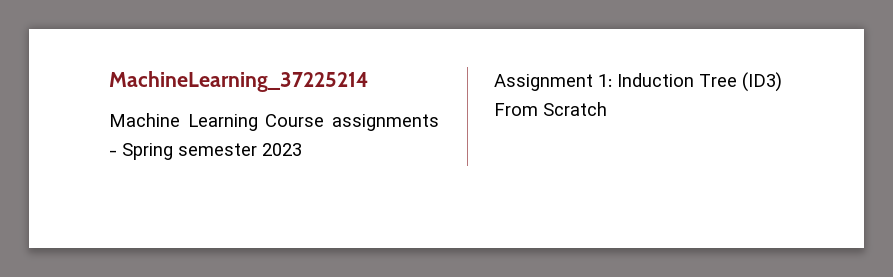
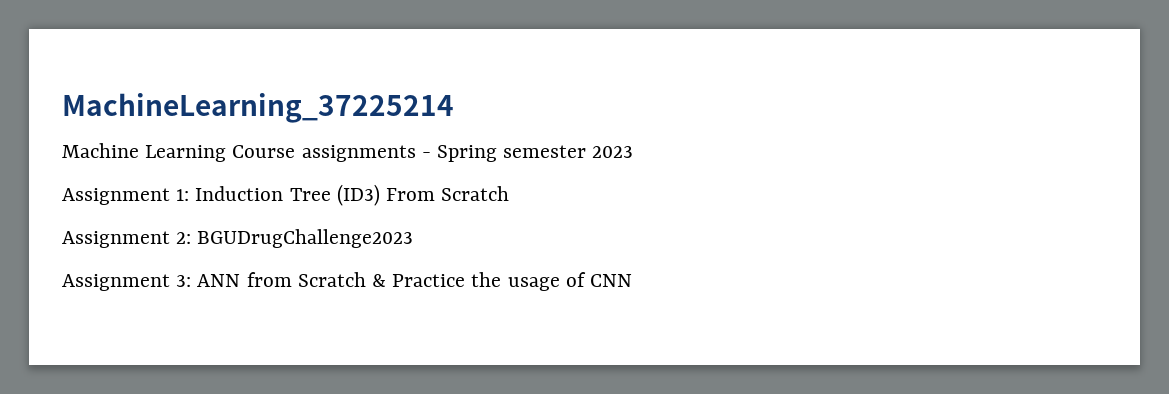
+ Assignment 2: BGUDrugChallenge2023
+ Assignment 3: ANN from Scratch & Practice the usage of CNN

